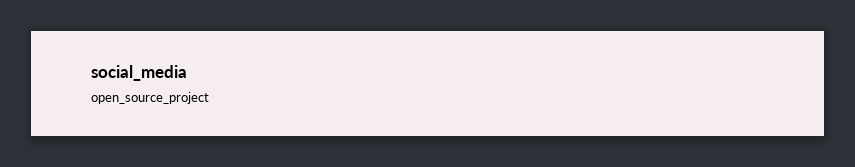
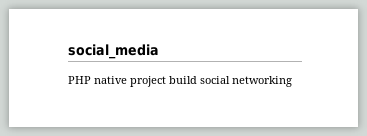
- open_source_project
+ PHP native project build social networking

